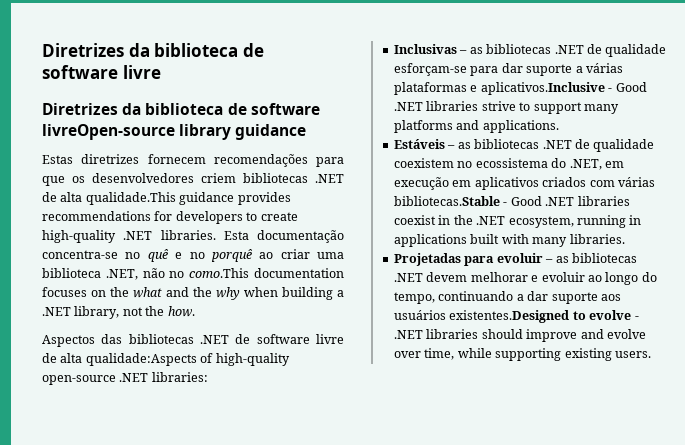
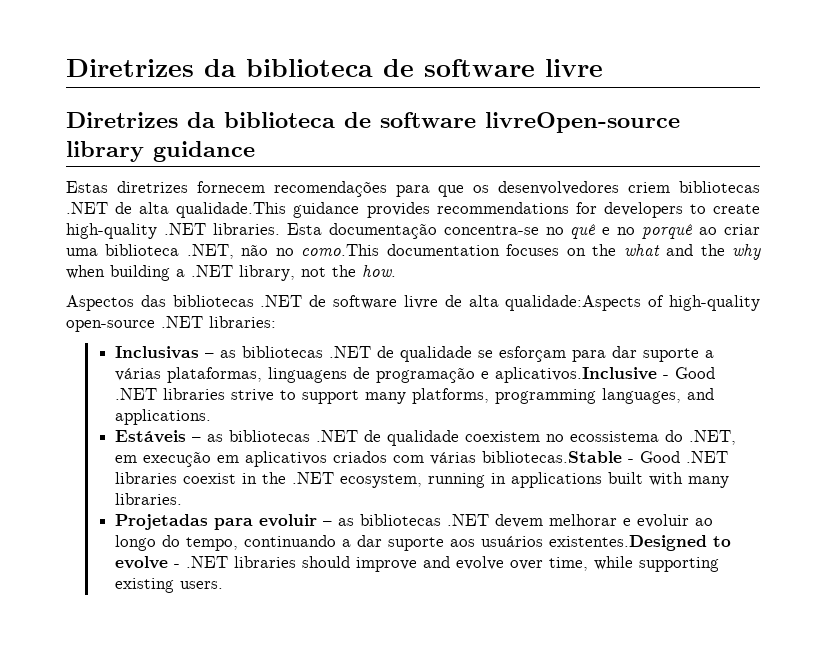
- Inclusivas – as bibliotecas .NET de qualidade esforçam-se para dar suporte a várias plataformas e aplicativos.Inclusive - Good .NET libraries strive to support many platforms and applications.
+ Inclusivas – as bibliotecas .NET de qualidade se esforçam para dar suporte a várias plataformas, linguagens de programação e aplicativos.Inclusive - Good .NET libraries strive to support many platforms, programming languages, and applications.

